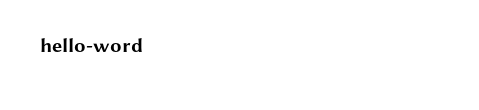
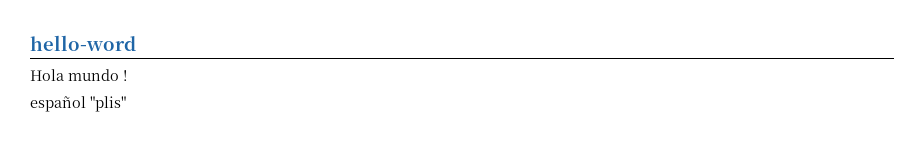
+ Hola mundo !
+ español "plis"

